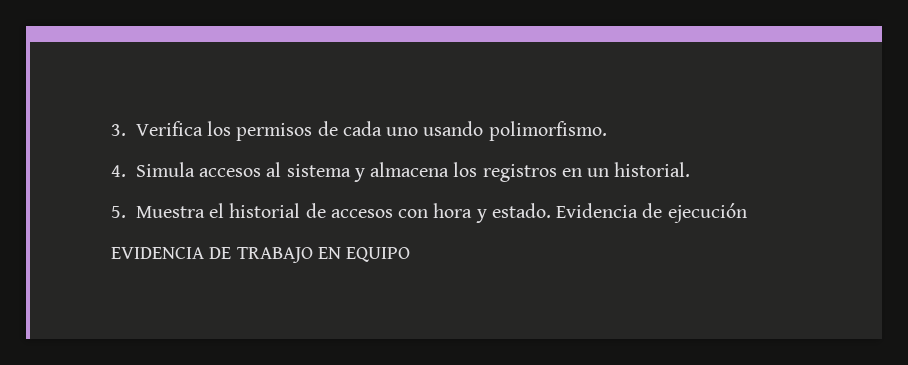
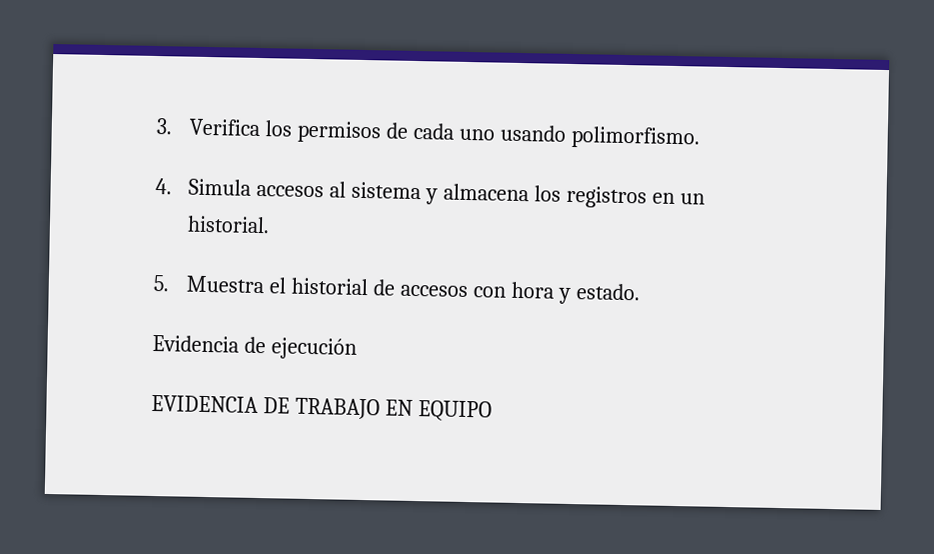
- 5. Muestra el historial de accesos con hora y estado. Evidencia de ejecución
+ 5. Muestra el historial de accesos con hora y estado.
+ Evidencia de ejecución

